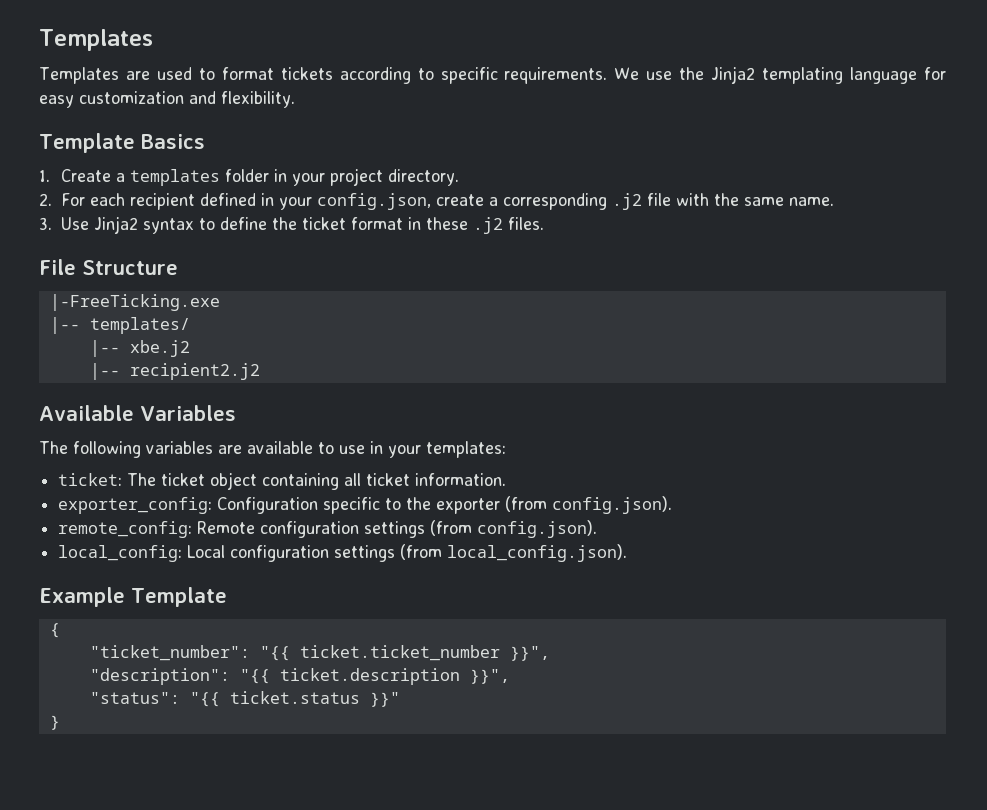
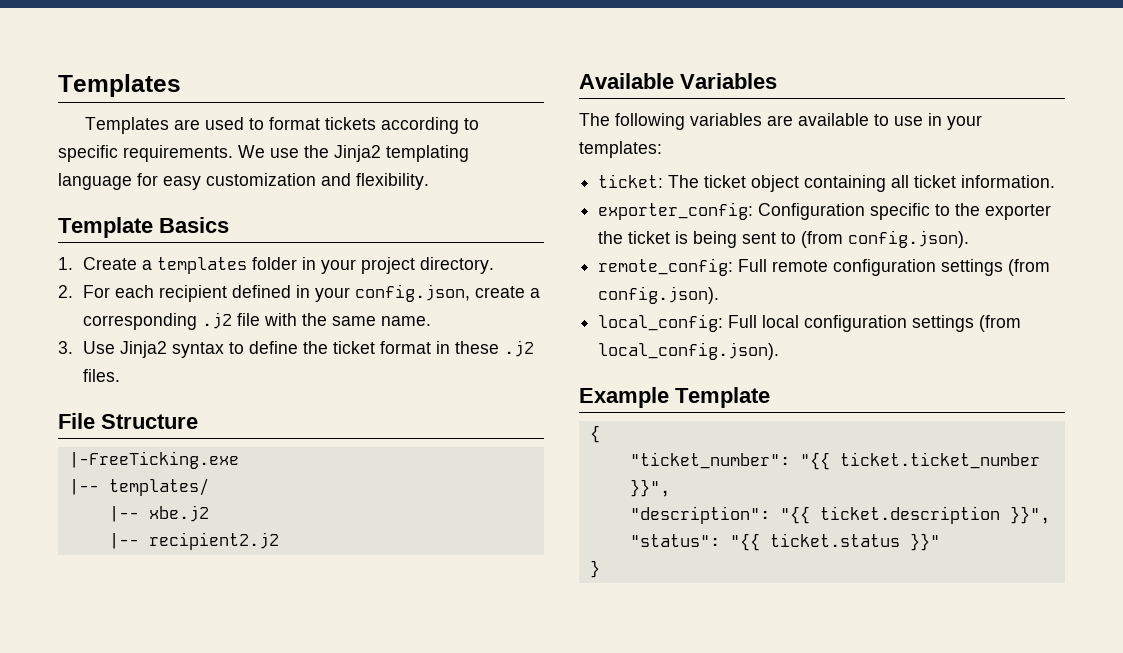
- exporter_config: Configuration specific to the exporter (from config.json).
+ exporter_config: Configuration specific to the exporter the ticket is being sent to (from config.json).
- remote_config: Remote configuration settings (from config.json).
+ remote_config: Full remote configuration settings (from config.json).
- local_config: Local configuration settings (from local_config.json).
+ local_config: Full local configuration settings (from local_config.json).

